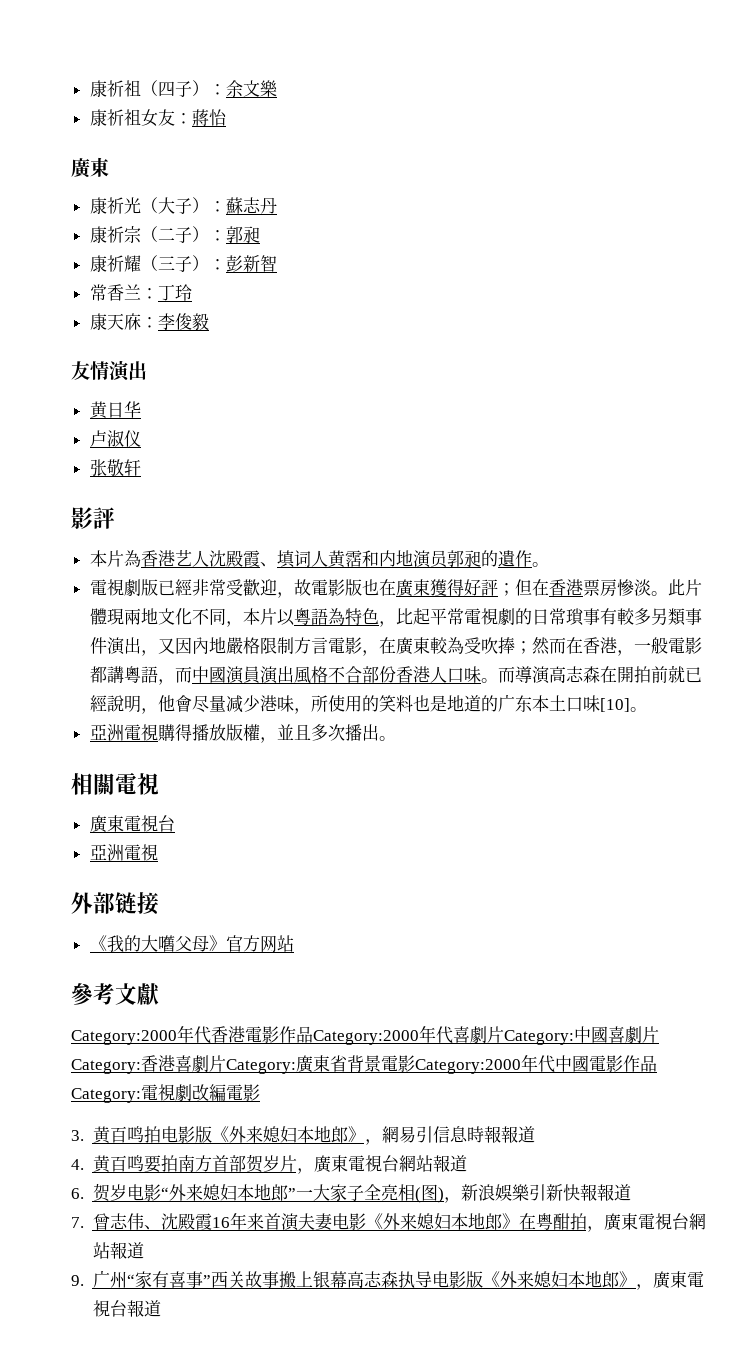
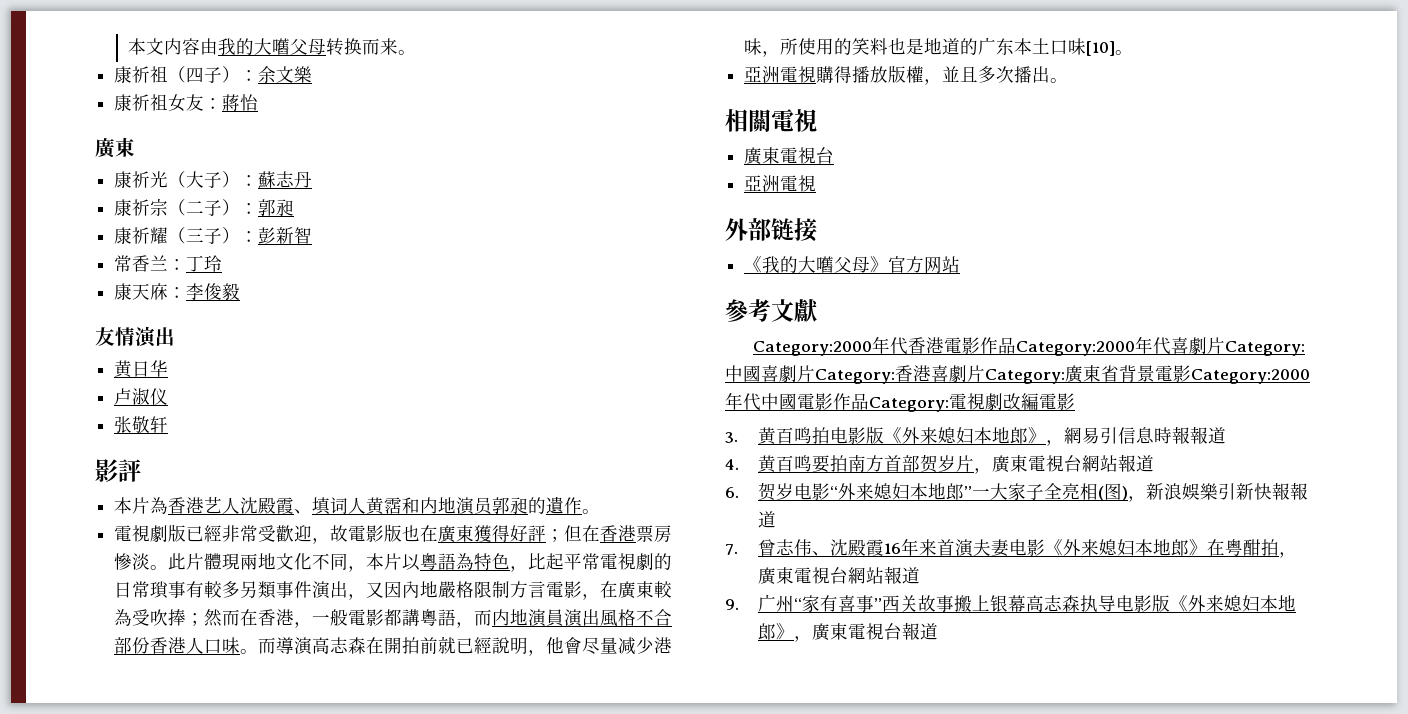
+ 本文内容由我的大嚿父母转换而来。
- 此片體現兩地文化不同，本片以粵語為特色，比起平常電視劇的日常瑣事有較多另類事件演出，又因內地嚴格限制方言電影，在廣東較為受吹捧；然而在香港，一般電影都講粵語，而中國演員演出風格不合部份香港人口味。
+ 此片體現兩地文化不同，本片以粵語為特色，比起平常電視劇的日常瑣事有較多另類事件演出，又因內地嚴格限制方言電影，在廣東較為受吹捧；然而在香港，一般電影都講粵語，而内地演員演出風格不合部份香港人口味。

